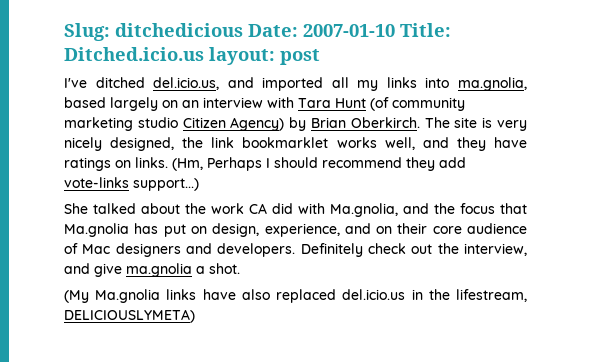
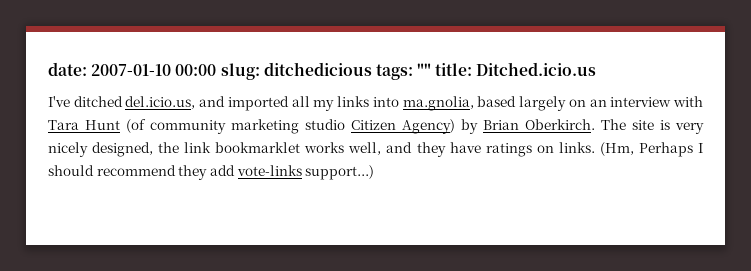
- Slug: ditchedicious Date: 2007-01-10 Title: Ditched.icio.us layout: post
+ date: 2007-01-10 00:00 slug: ditchedicious tags: "" title: Ditched.icio.us
- She talked about the work CA did with Ma.gnolia, and the focus that Ma.gnolia has put on design, experience, and on their core audience of Mac designers and developers. Definitely check out the interview, and give ma.gnolia a shot.
- (My Ma.gnolia links have also replaced del.icio.us in the lifestream, DELICIOUSLYMETA)

